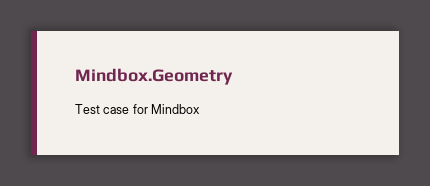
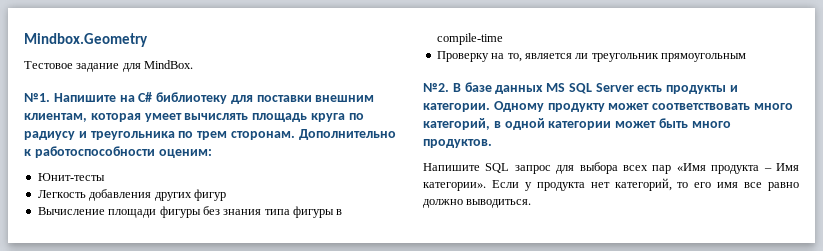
- Test case for Mindbox
+ Тестовое задание для MindBox.
+ №1. Напишите на C# библиотеку для поставки внешним клиентам, которая умеет вычислять площадь круга по радиусу и треугольника по трем сторонам. Дополнительно к работоспособности оценим:
+ Юнит-тесты
+ Легкость добавления других фигур
+ Вычисление площади фигуры без знания типа фигуры в compile-time
+ Проверку на то, является ли треугольник прямоугольным
+ №2. В базе данных MS SQL Server есть продукты и категории. Одному продукту может соответствовать много категорий, в одной категории может быть много продуктов.
+ Напишите SQL запрос для выбора всех пар «Имя продукта – Имя категории». Если у продукта нет категорий, то его имя все равно должно выводиться.

